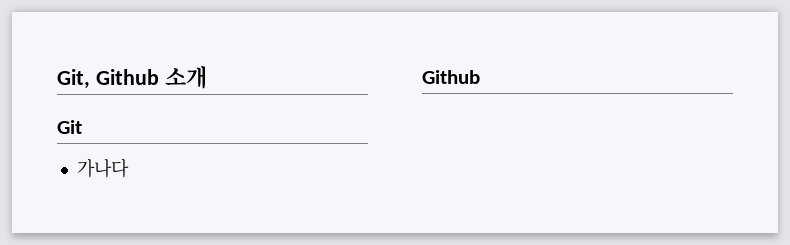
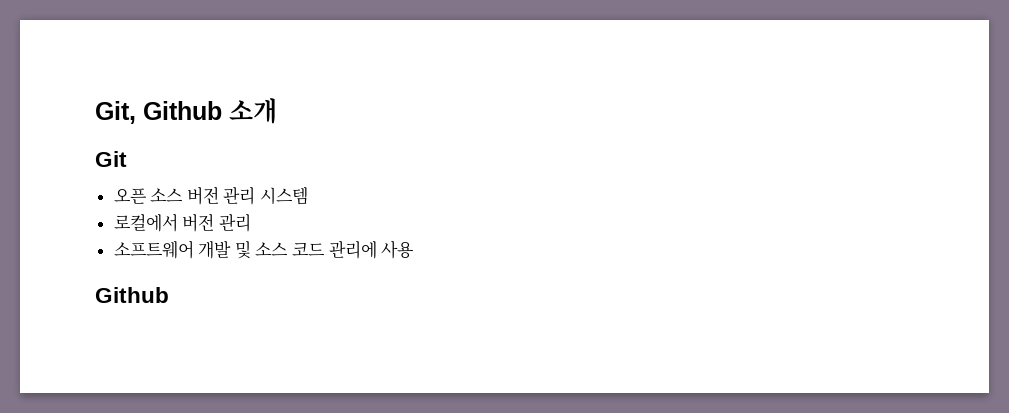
- 가나다
+ 오픈 소스 버전 관리 시스템
+ 로컬에서 버전 관리
+ 소프트웨어 개발 및 소스 코드 관리에 사용

